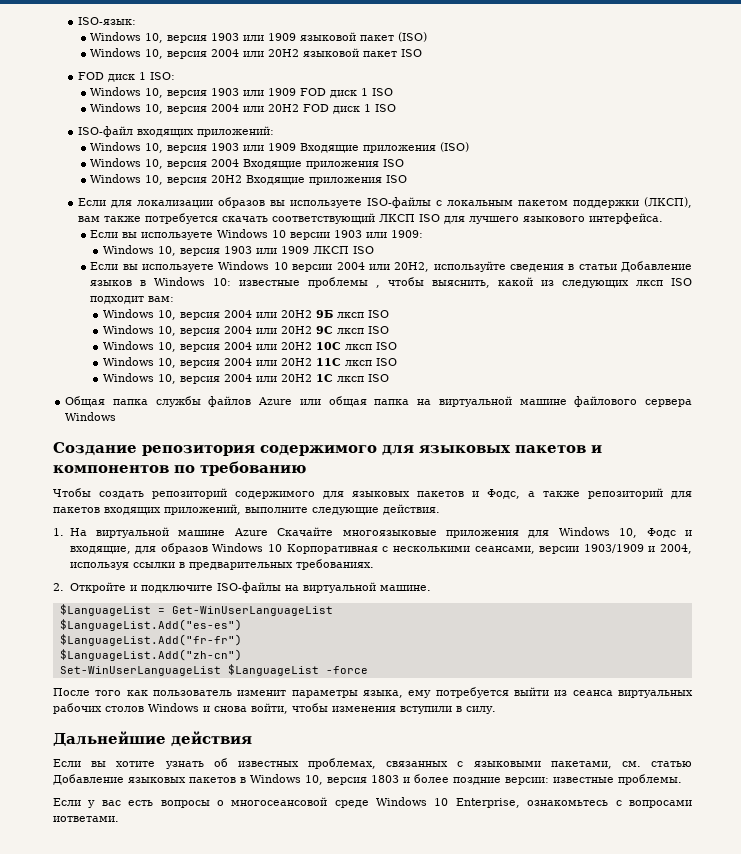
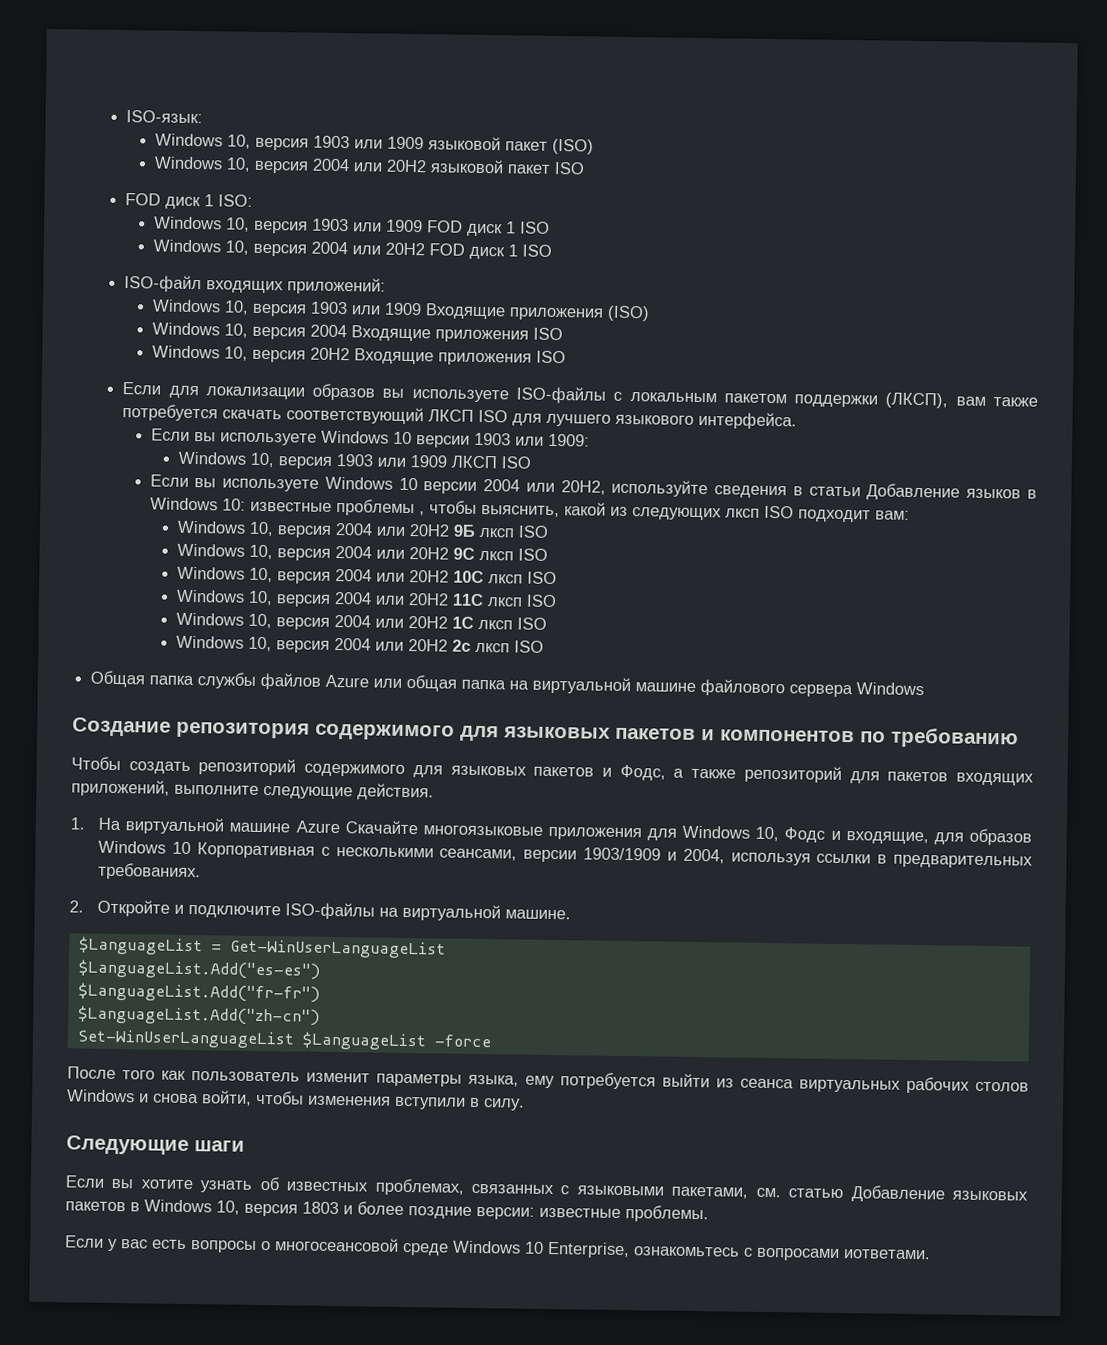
+ Windows 10, версия 2004 или 20H2 2c лксп ISO
- Дальнейшие действия
+ Следующие шаги

